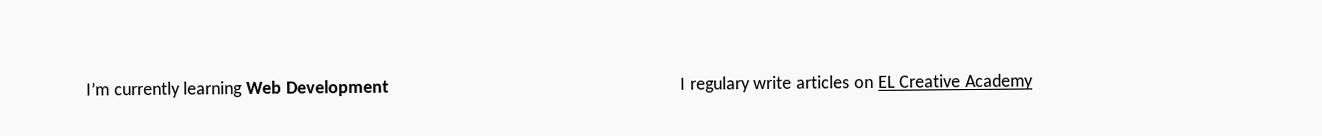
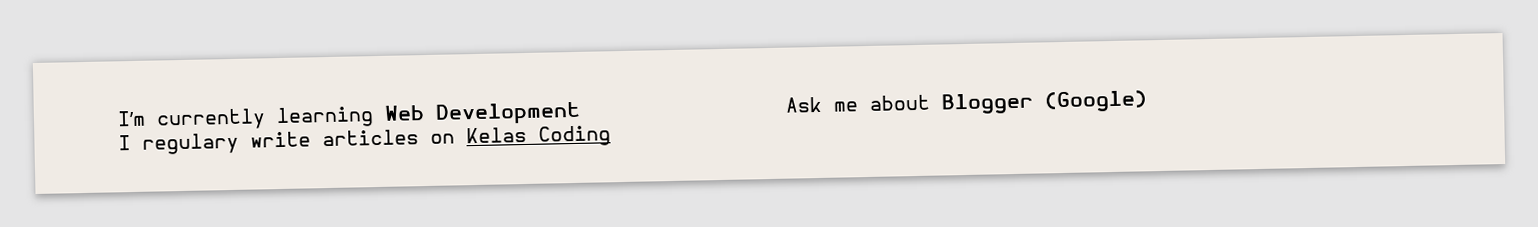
- I regulary write articles on EL Creative Academy
+ I regulary write articles on Kelas Coding
+ Ask me about Blogger (Google)

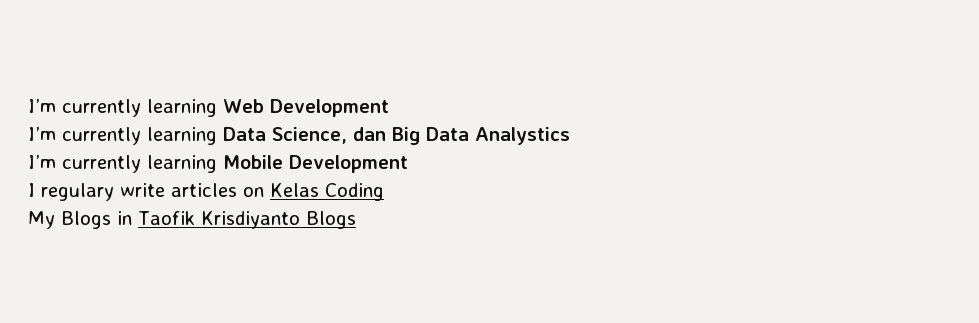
+ I’m currently learning Data Science, dan Big Data Analystics
+ I’m currently learning Mobile Development
- Ask me about Blogger (Google)
+ My Blogs in Taofik Krisdiyanto Blogs

